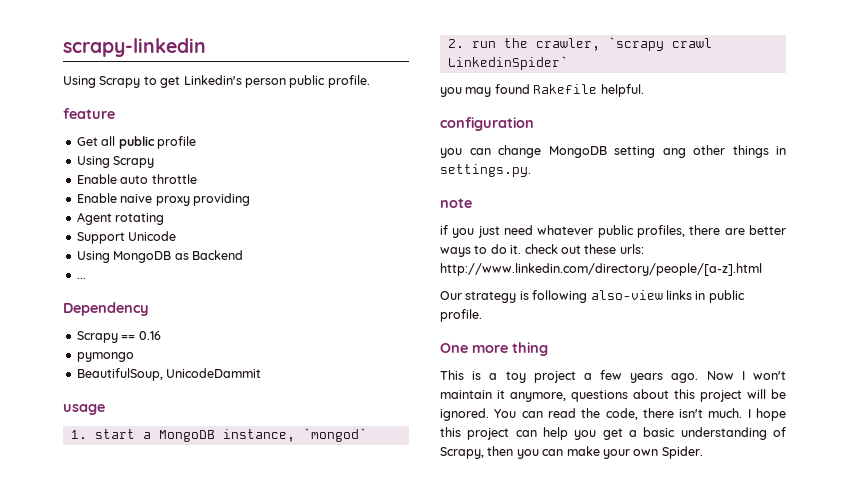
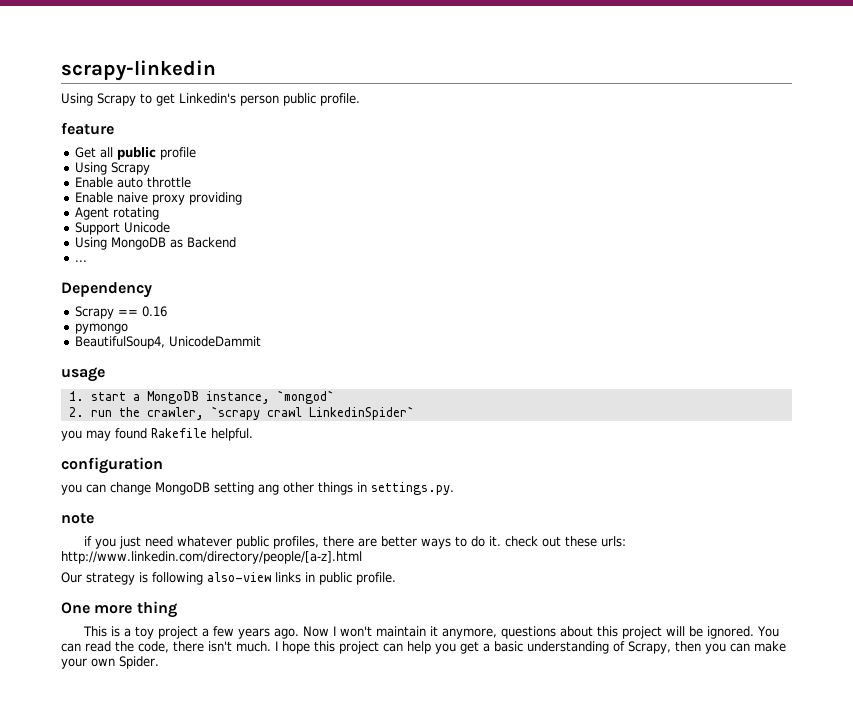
- BeautifulSoup, UnicodeDammit
+ BeautifulSoup4, UnicodeDammit

